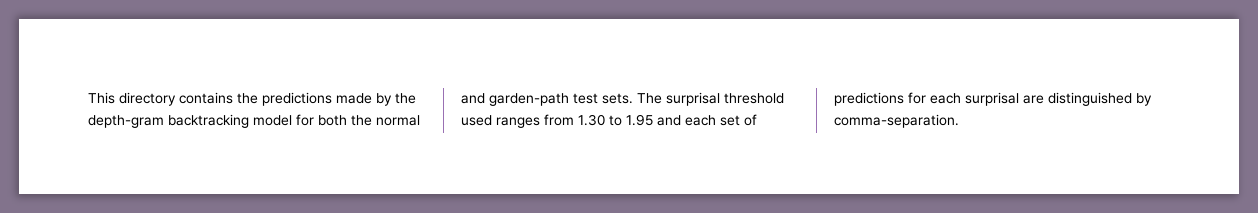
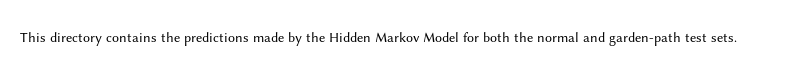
- This directory contains the predictions made by the depth-gram backtracking model for both the normal and garden-path test sets. The surprisal threshold used ranges from 1.30 to 1.95 and each set of predictions for each surprisal are distinguished by comma-separation.
+ This directory contains the predictions made by the Hidden Markov Model for both the normal and garden-path test sets.

